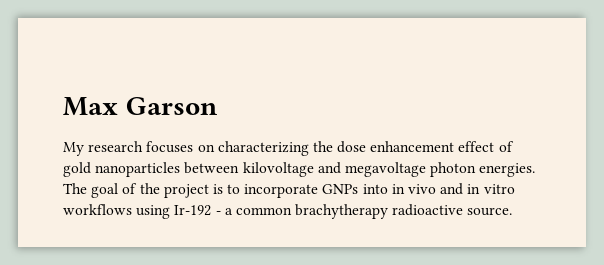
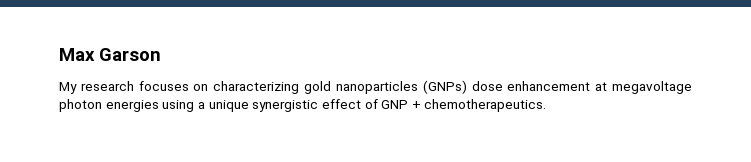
- My research focuses on characterizing the dose enhancement effect of gold nanoparticles between kilovoltage and megavoltage photon energies. The goal of the project is to incorporate GNPs into in vivo and in vitro workflows using Ir-192 - a common brachytherapy radioactive source.
+ My research focuses on characterizing gold nanoparticles (GNPs) dose enhancement at megavoltage photon energies using a unique synergistic effect of GNP + chemotherapeutics.

